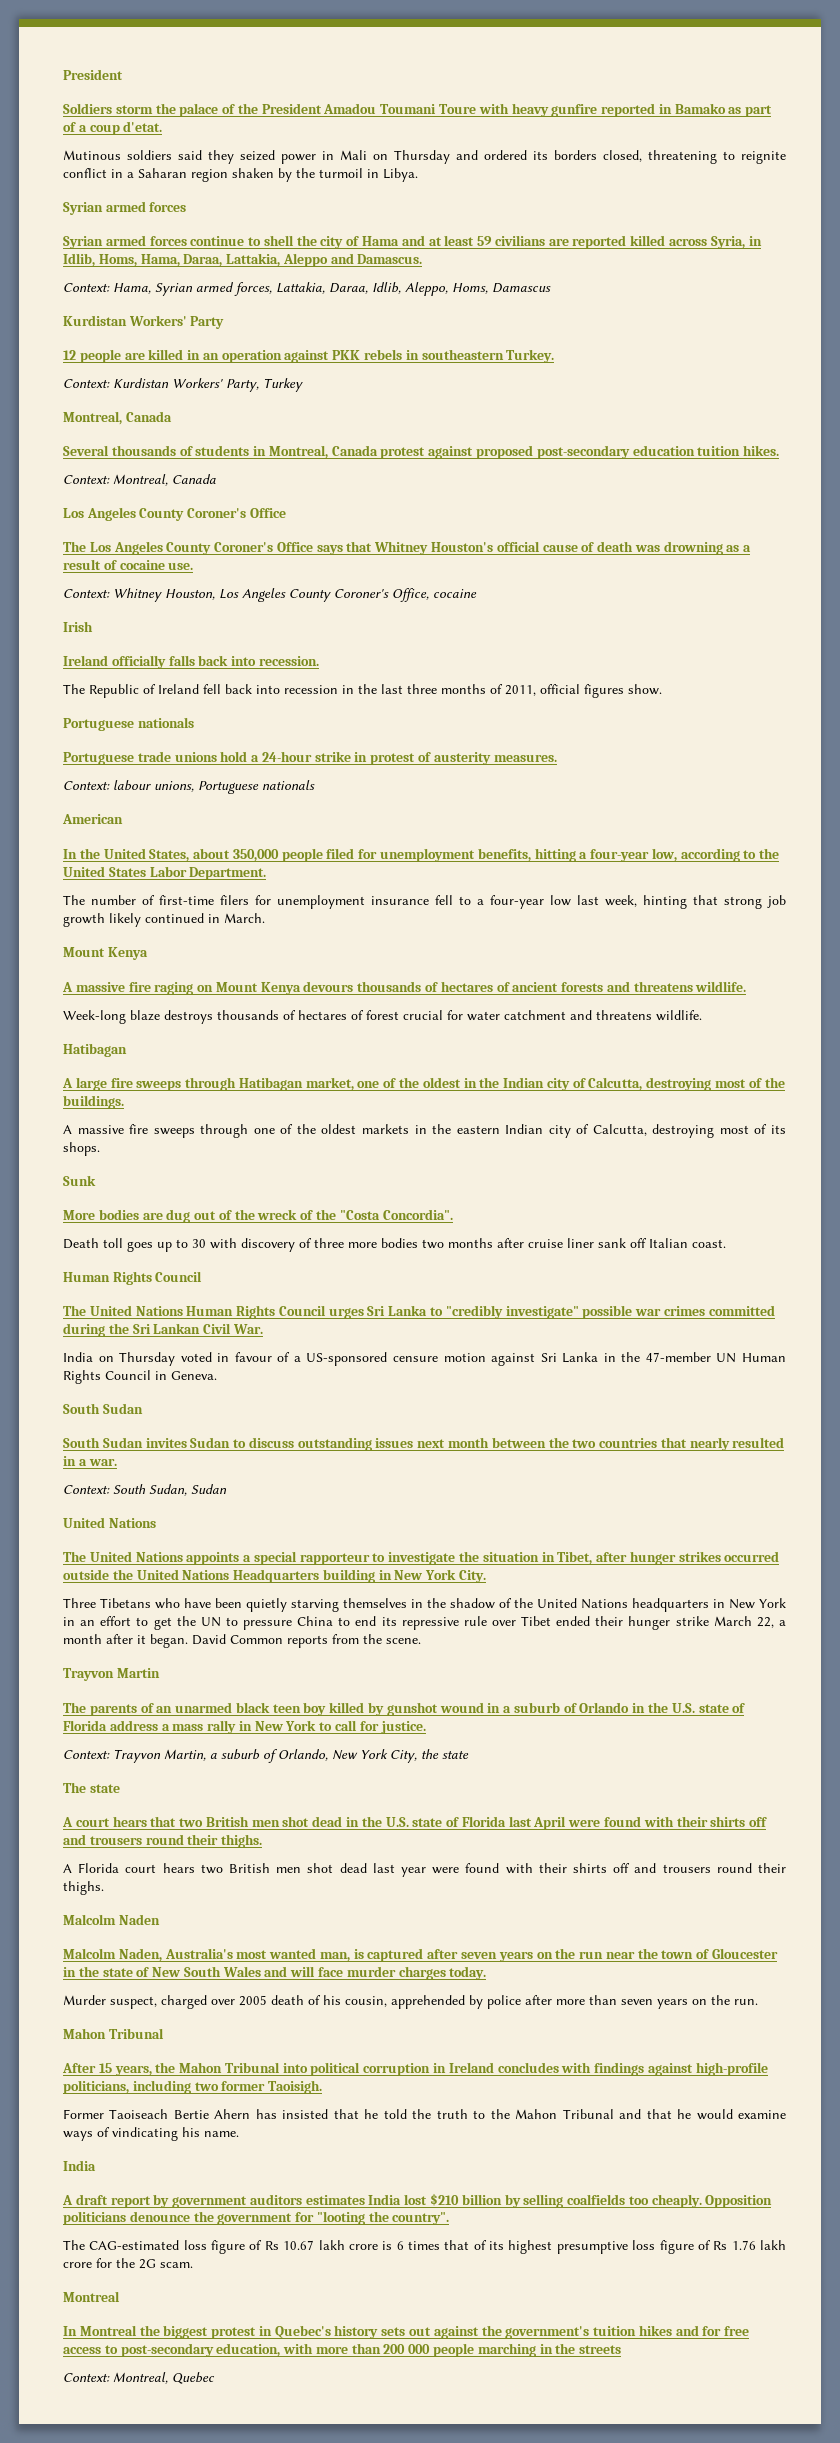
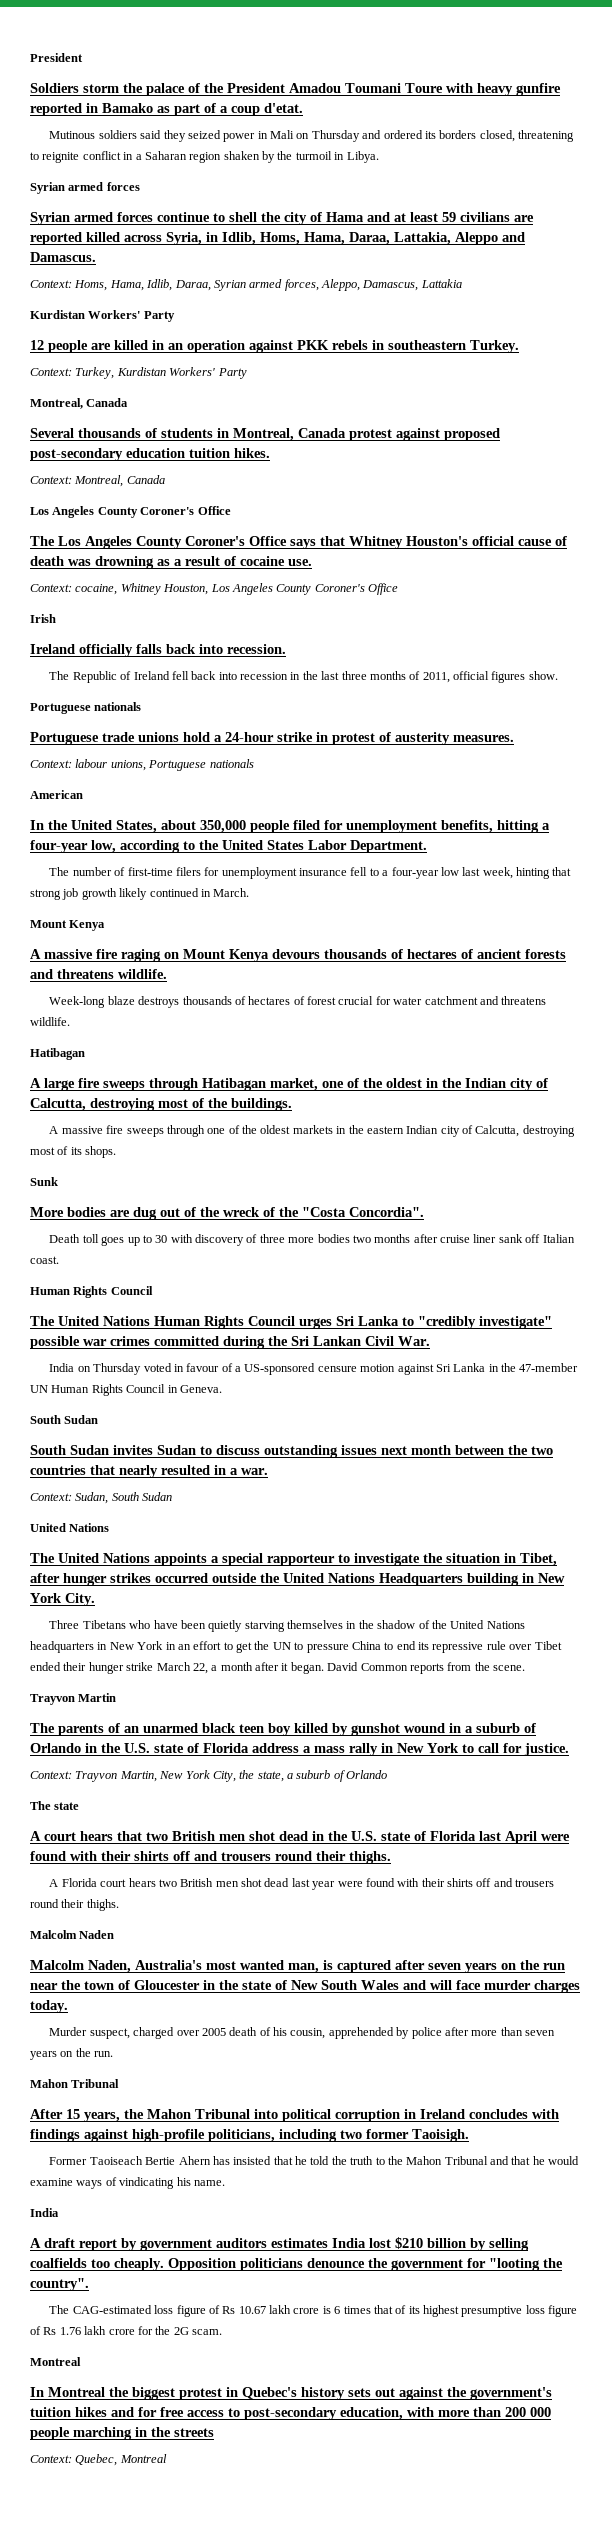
- Context: Hama, Syrian armed forces, Lattakia, Daraa, Idlib, Aleppo, Homs, Damascus
+ Context: Homs, Hama, Idlib, Daraa, Syrian armed forces, Aleppo, Damascus, Lattakia
- Context: Kurdistan Workers' Party, Turkey
+ Context: Turkey, Kurdistan Workers' Party
- Context: Whitney Houston, Los Angeles County Coroner's Office, cocaine
+ Context: cocaine, Whitney Houston, Los Angeles County Coroner's Office
- Context: South Sudan, Sudan
+ Context: Sudan, South Sudan
- Context: Trayvon Martin, a suburb of Orlando, New York City, the state
+ Context: Trayvon Martin, New York City, the state, a suburb of Orlando
- Context: Montreal, Quebec
+ Context: Quebec, Montreal

